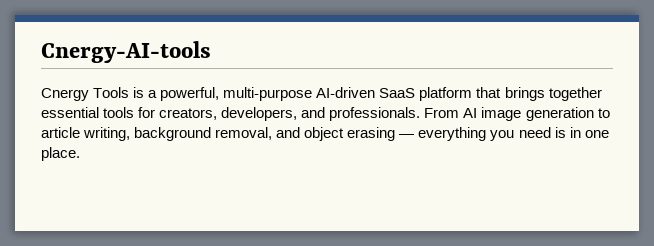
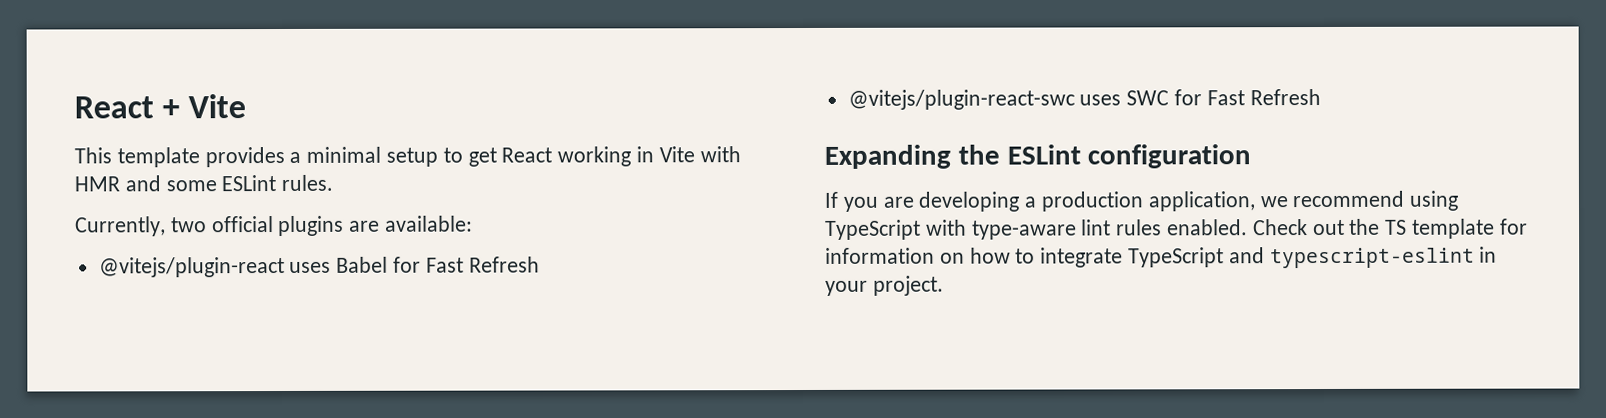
- Cnergy-AI-tools
- Cnergy Tools is a powerful, multi-purpose AI-driven SaaS platform that brings together essential tools for creators, developers, and professionals. From AI image generation to article writing, background removal, and object erasing — everything you need is in one place.
+ React + Vite
+ This template provides a minimal setup to get React working in Vite with HMR and some ESLint rules.
+ Currently, two official plugins are available:
+ @vitejs/plugin-react uses Babel for Fast Refresh
+ @vitejs/plugin-react-swc uses SWC for Fast Refresh
+ Expanding the ESLint configuration
+ If you are developing a production application, we recommend using TypeScript with type-aware lint rules enabled. Check out the TS template for information on how to integrate TypeScript and typescript-eslint in your project.

